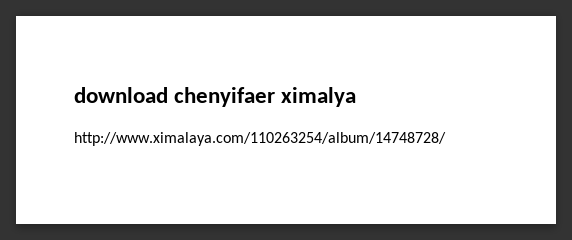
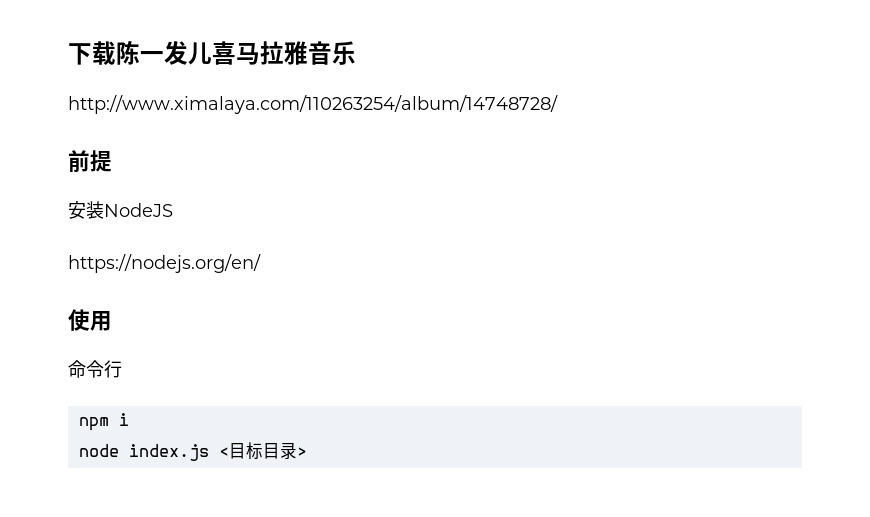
- download chenyifaer ximalya
+ 下载陈一发儿喜马拉雅音乐
  http://www.ximalaya.com/110263254/album/14748728/
+ 前提
+ 安装NodeJS
+ https://nodejs.org/en/
+ 使用
+ 命令行
+ npm i
+ node index.js <目标目录>

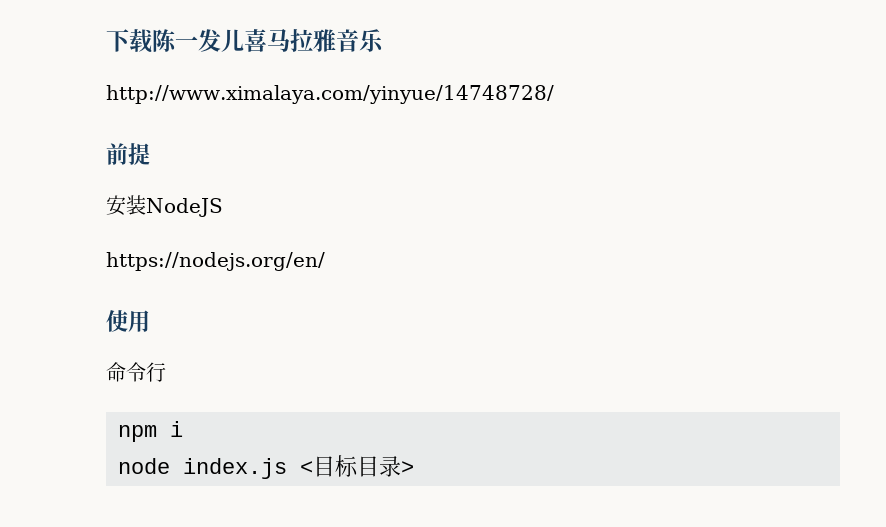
- http://www.ximalaya.com/110263254/album/14748728/
+ http://www.ximalaya.com/yinyue/14748728/

